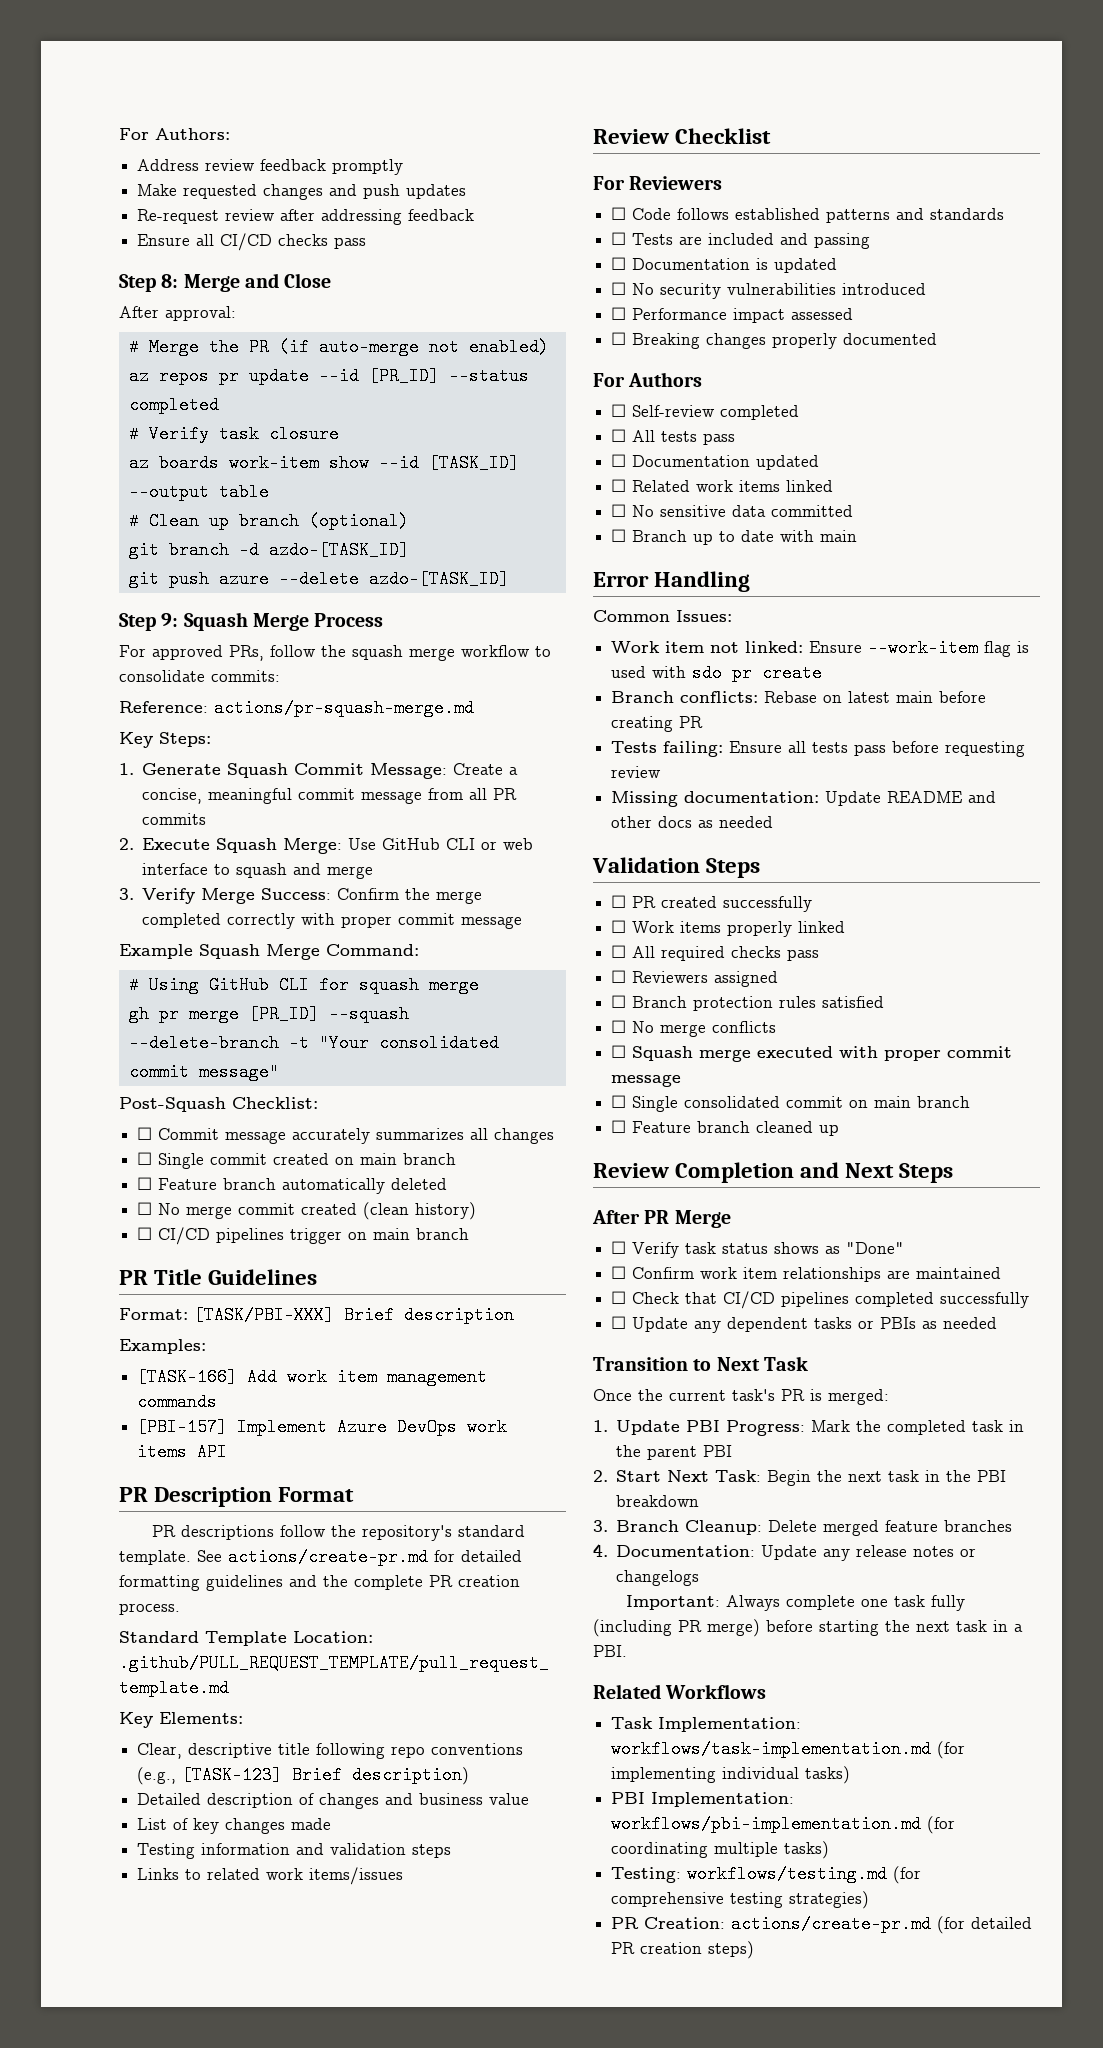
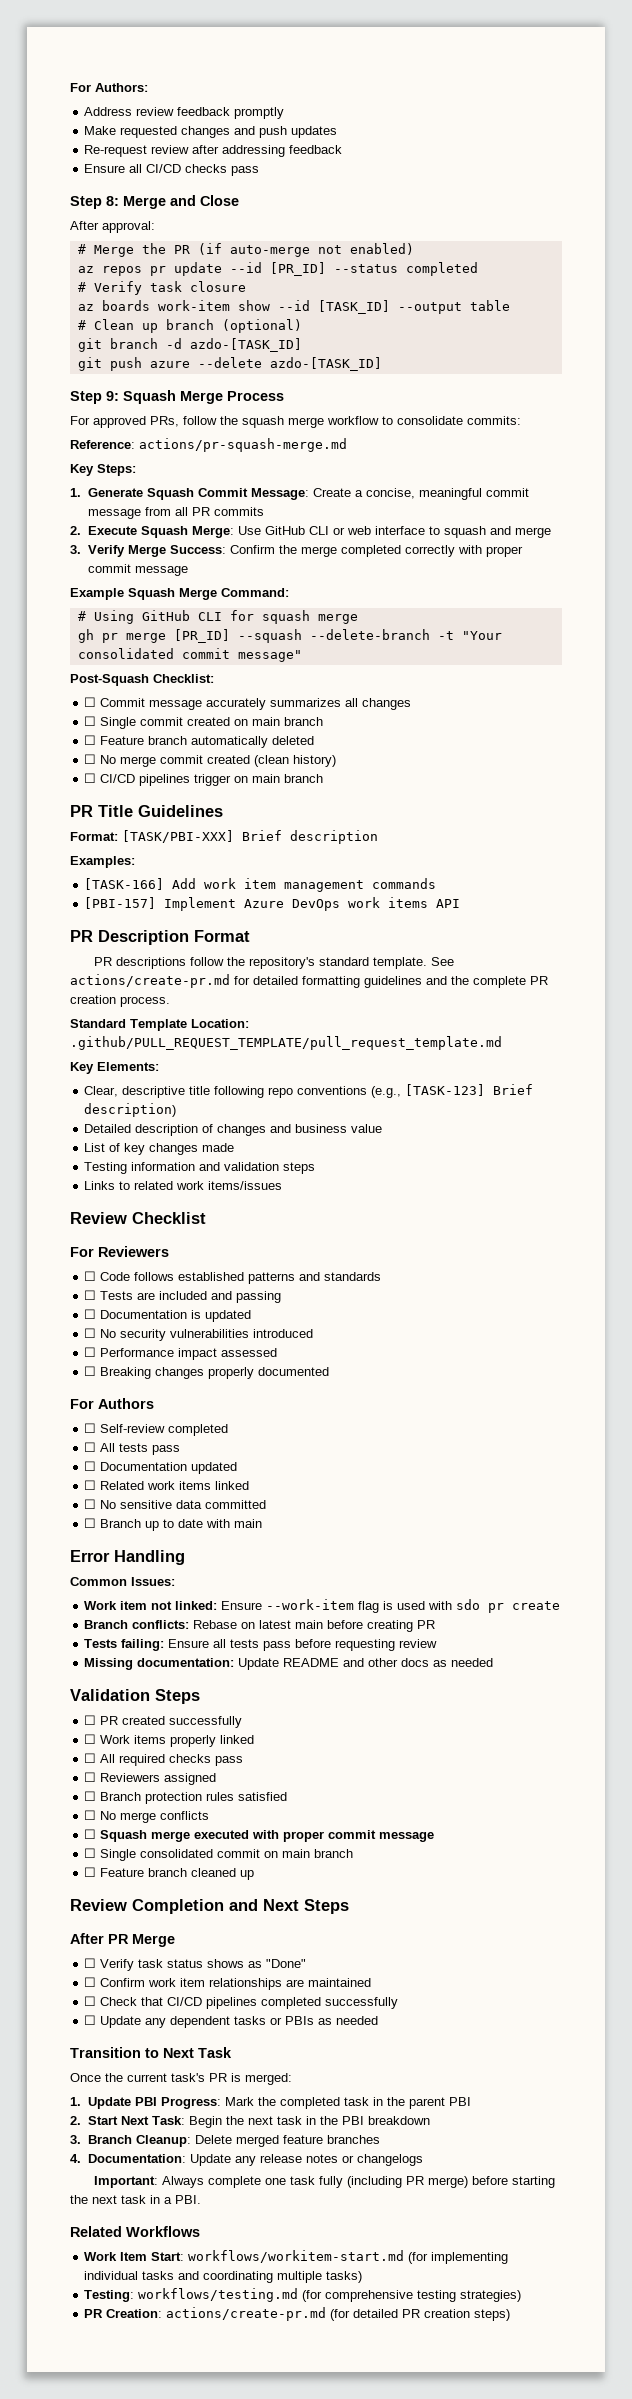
- Task Implementation: workflows/task-implementation.md (for implementing individual tasks)
- PBI Implementation: workflows/pbi-implementation.md (for coordinating multiple tasks)
+ Work Item Start: workflows/workitem-start.md (for implementing individual tasks and coordinating multiple tasks)

